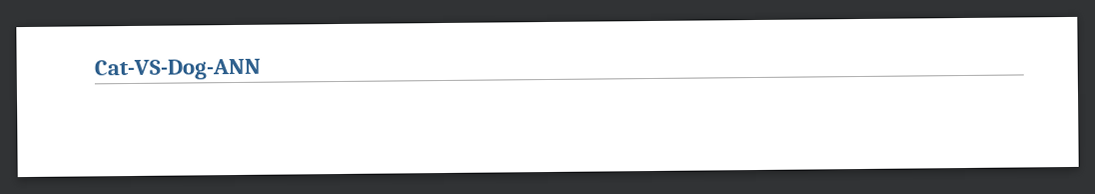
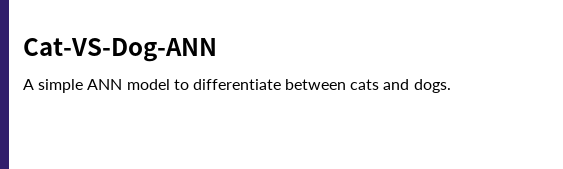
+ A simple ANN model to differentiate between cats and dogs.

